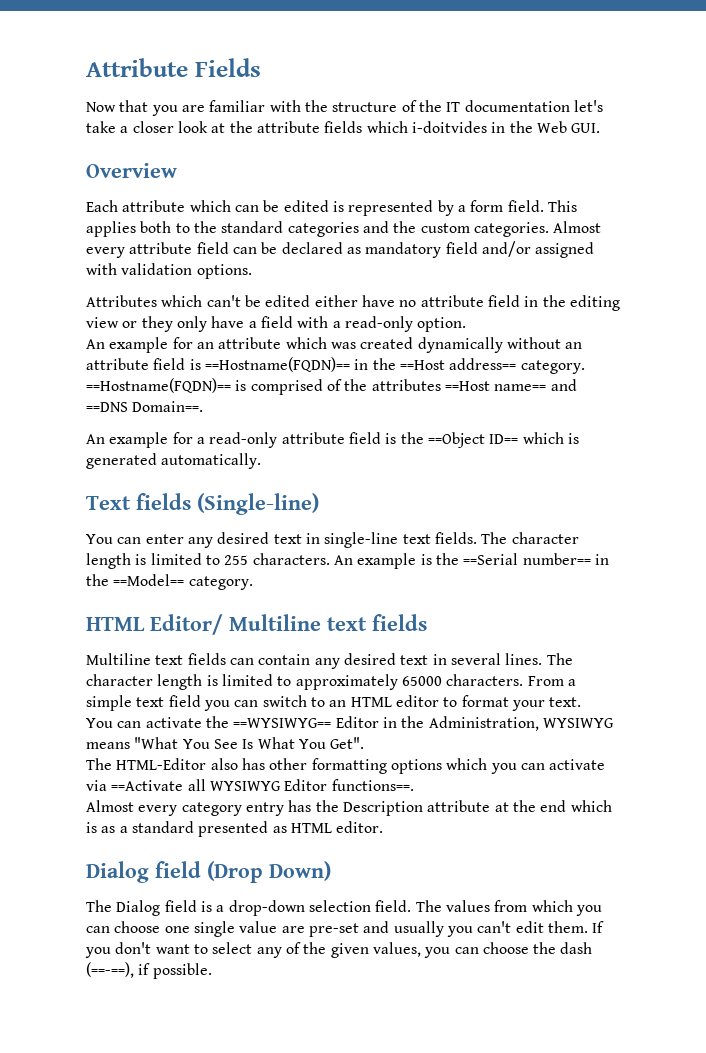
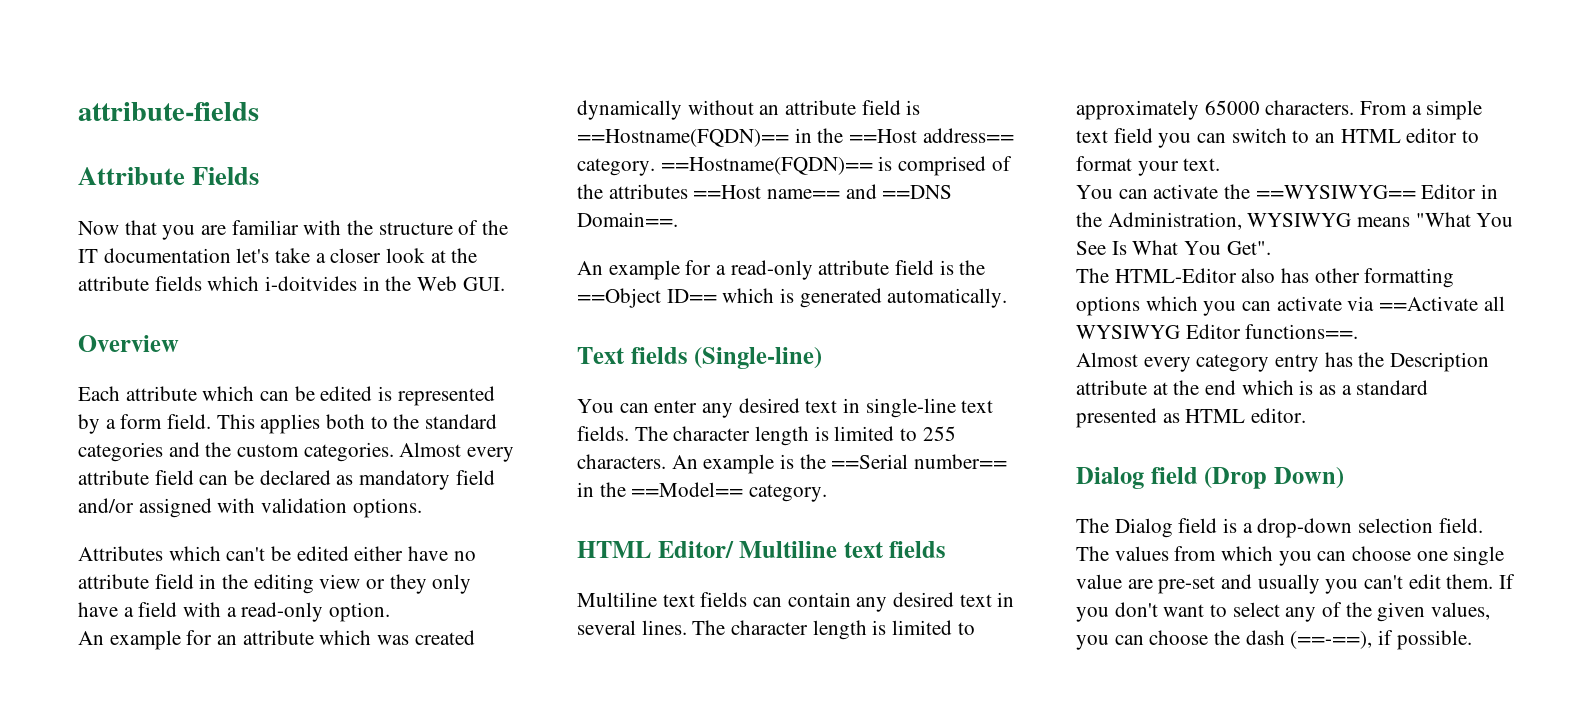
+ attribute-fields

